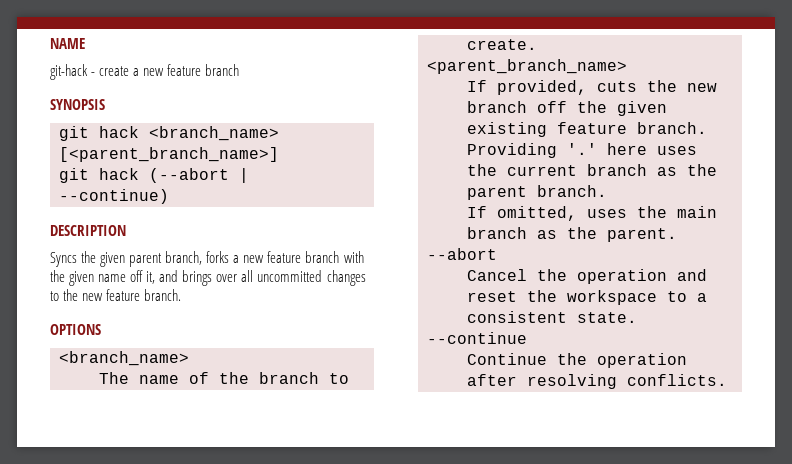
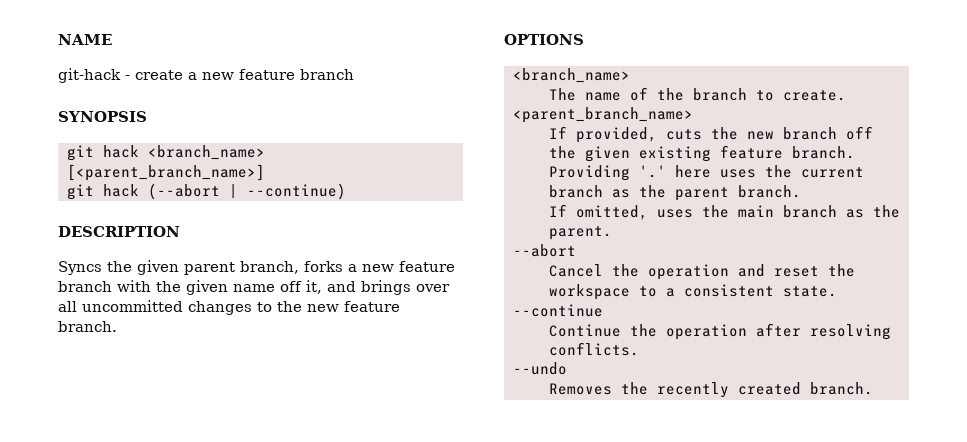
+ --undo
+ Removes the recently created branch.

